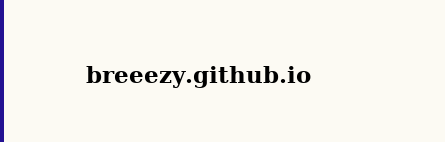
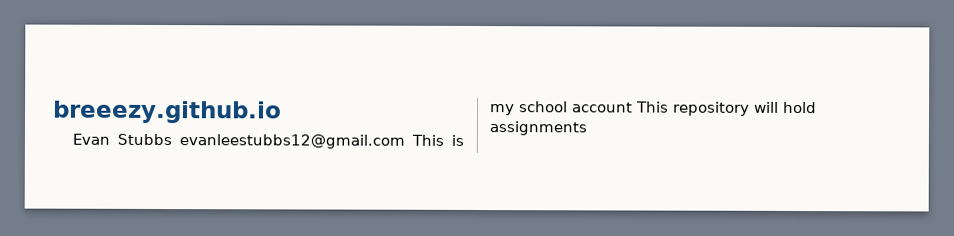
+ Evan Stubbs evanleestubbs12@gmail.com This is my school account This repository will hold assignments

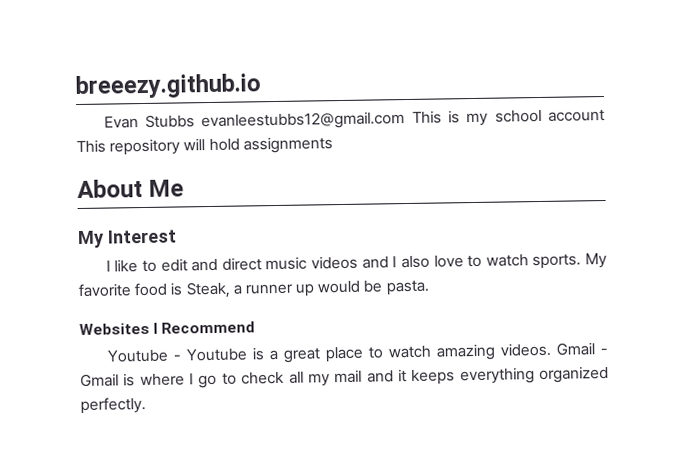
+ About Me
+ My Interest
+ I like to edit and direct music videos and I also love to watch sports. My favorite food is Steak, a runner up would be pasta.
+ Websites I Recommend
+ Youtube - Youtube is a great place to watch amazing videos. Gmail - Gmail is where I go to check all my mail and it keeps everything organized perfectly.

